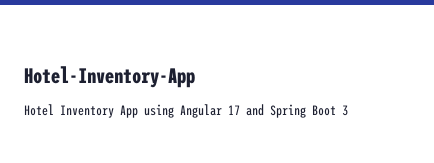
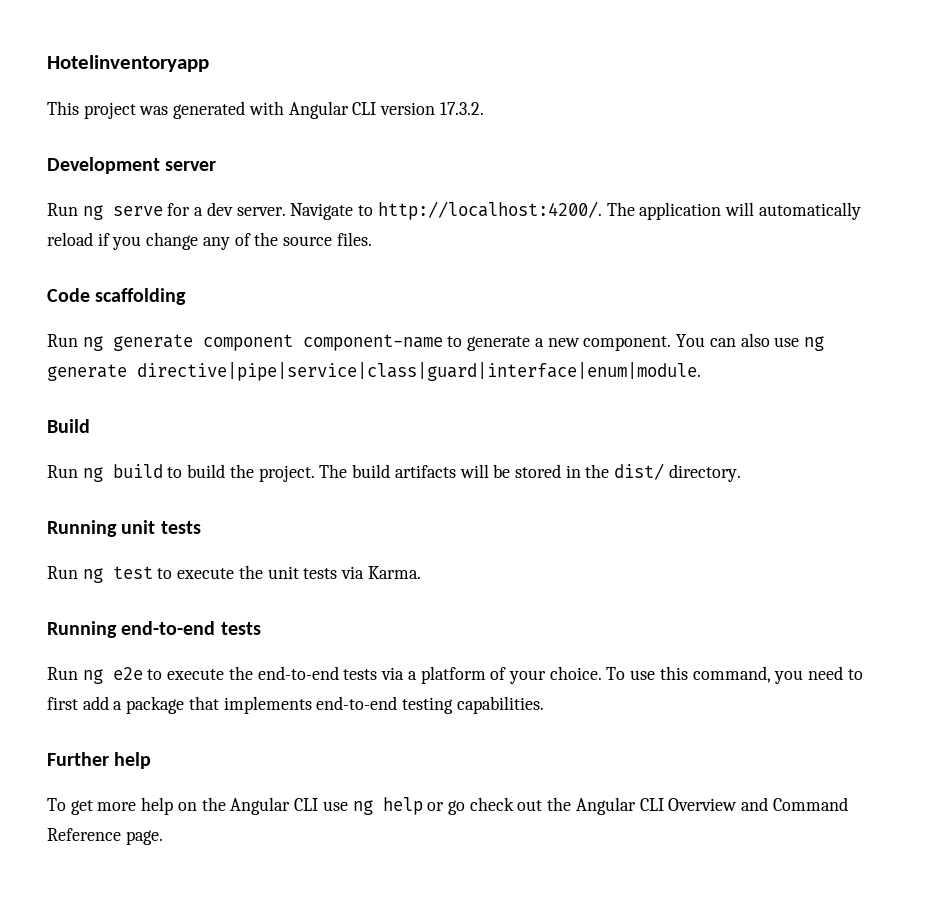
- Hotel-Inventory-App
- Hotel Inventory App using Angular 17 and Spring Boot 3
+ Hotelinventoryapp
+ This project was generated with Angular CLI version 17.3.2.
+ Development server
+ Run ng serve for a dev server. Navigate to http://localhost:4200/. The application will automatically reload if you change any of the source files.
+ Code scaffolding
+ Run ng generate component component-name to generate a new component. You can also use ng generate directive|pipe|service|class|guard|interface|enum|module.
+ Build
+ Run ng build to build the project. The build artifacts will be stored in the dist/ directory.
+ Running unit tests
+ Run ng test to execute the unit tests via Karma.
+ Running end-to-end tests
+ Run ng e2e to execute the end-to-end tests via a platform of your choice. To use this command, you need to first add a package that implements end-to-end testing capabilities.
+ Further help
+ To get more help on the Angular CLI use ng help or go check out the Angular CLI Overview and Command Reference page.

